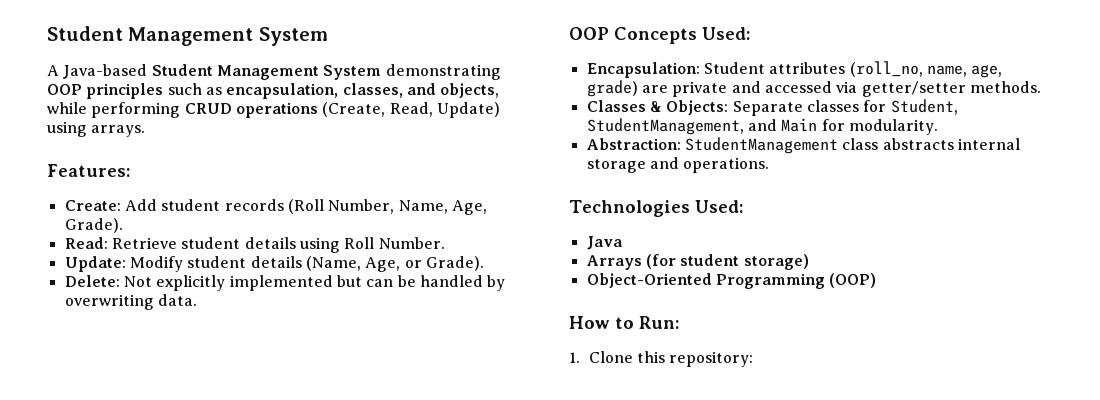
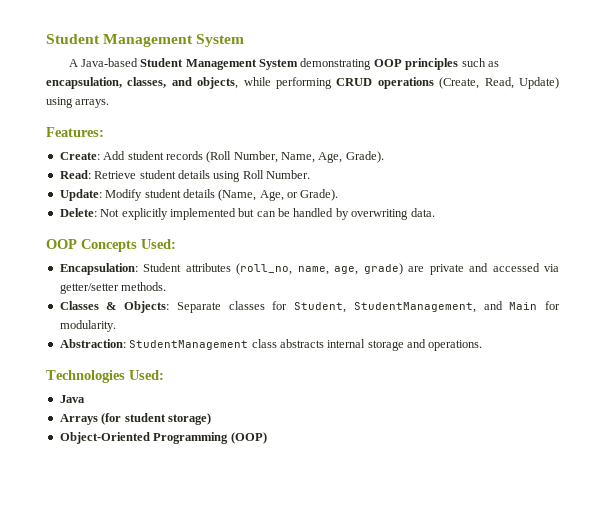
- How to Run:
- 1. Clone this repository:

